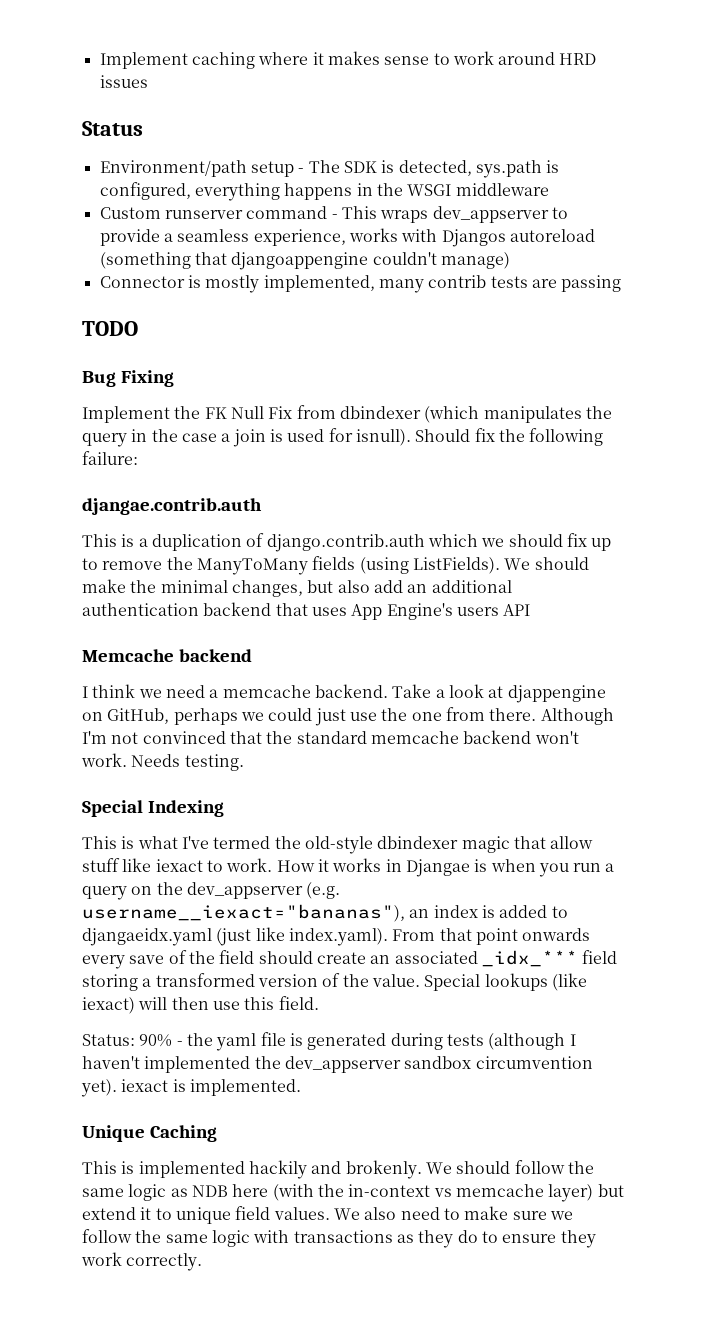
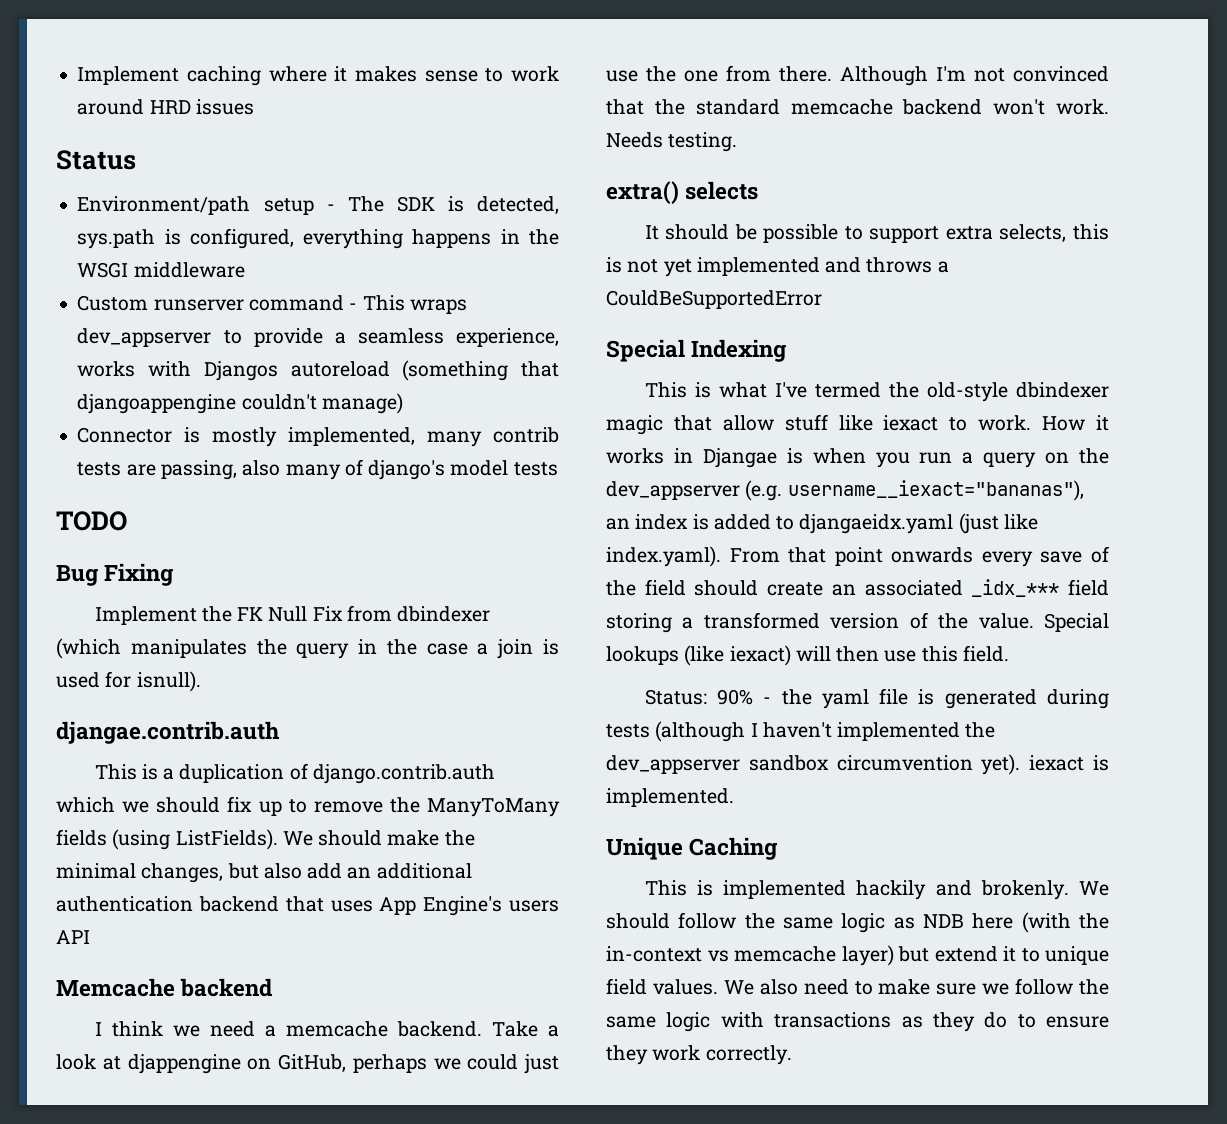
- Connector is mostly implemented, many contrib tests are passing
+ Connector is mostly implemented, many contrib tests are passing, also many of django's model tests
- Should fix the following failure:
+ extra() selects
+ It should be possible to support extra selects, this is not yet implemented and throws a CouldBeSupportedError

